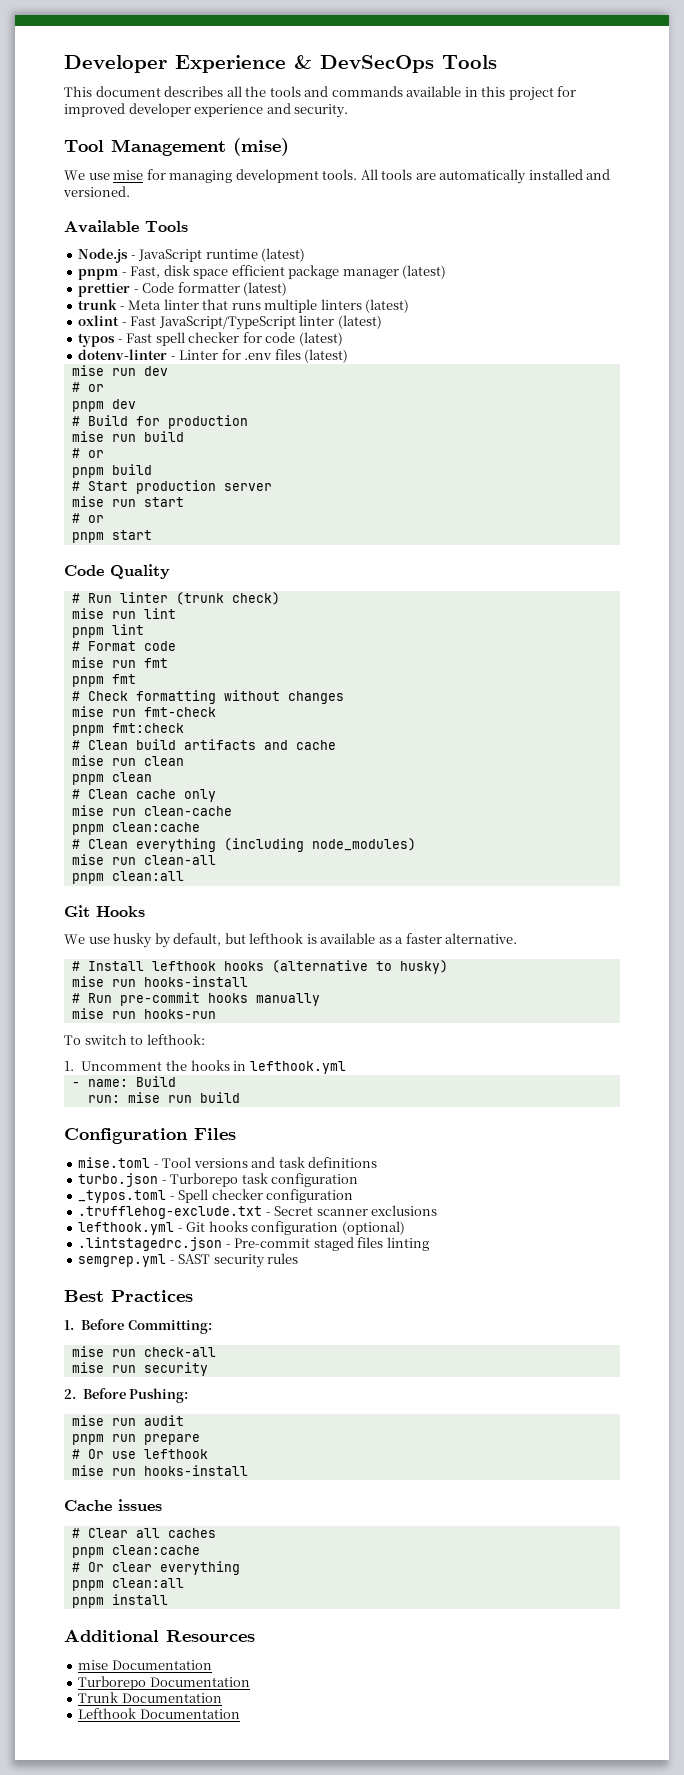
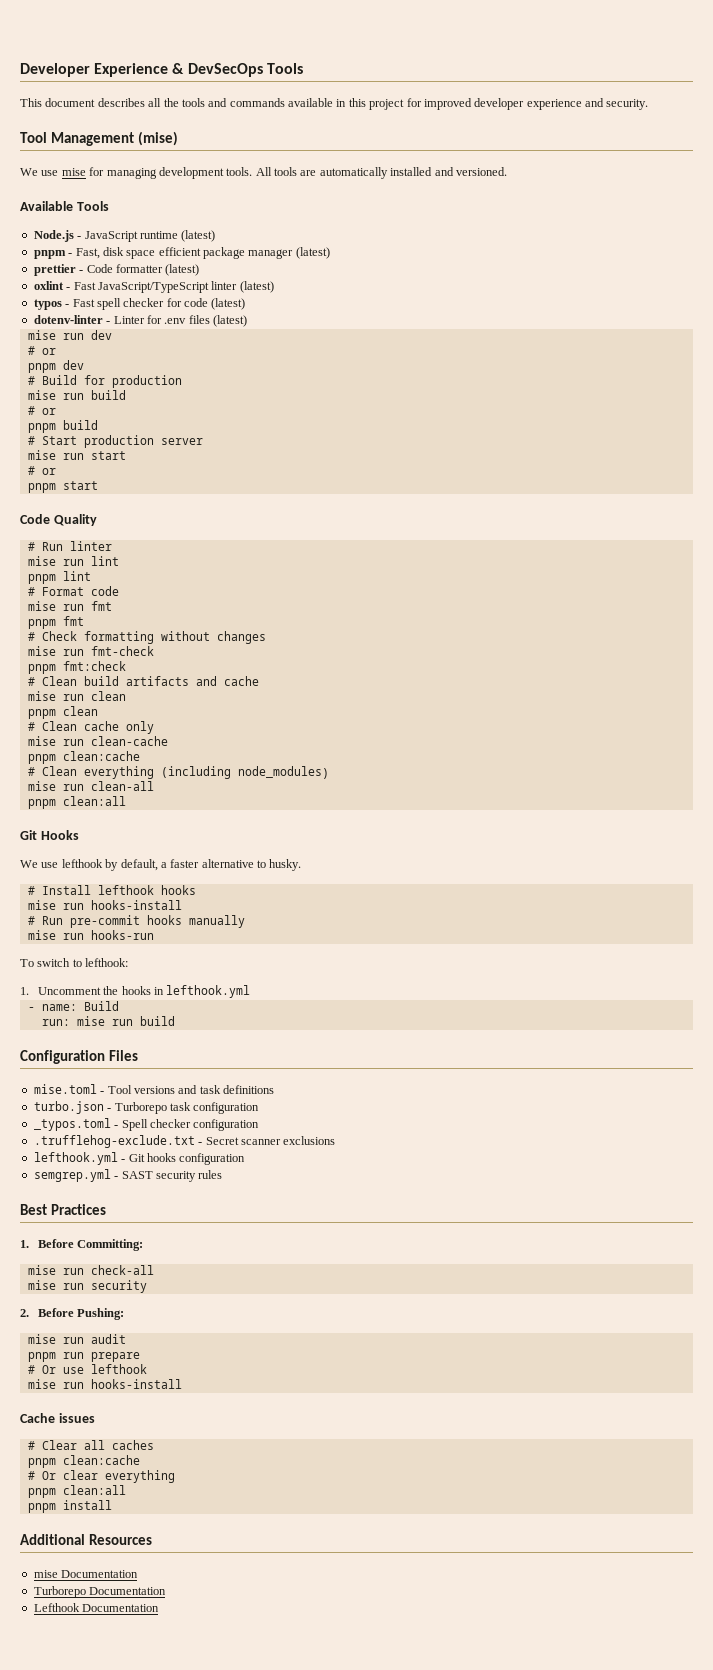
- trunk - Meta linter that runs multiple linters (latest)
- # Run linter (trunk check)
+ # Run linter
- We use husky by default, but lefthook is available as a faster alternative.
+ We use lefthook by default, a faster alternative to husky.
- # Install lefthook hooks (alternative to husky)
+ # Install lefthook hooks
- lefthook.yml - Git hooks configuration (optional)
- .lintstagedrc.json - Pre-commit staged files linting
+ lefthook.yml - Git hooks configuration
- Trunk Documentation

